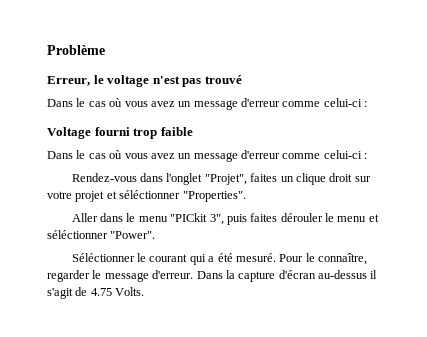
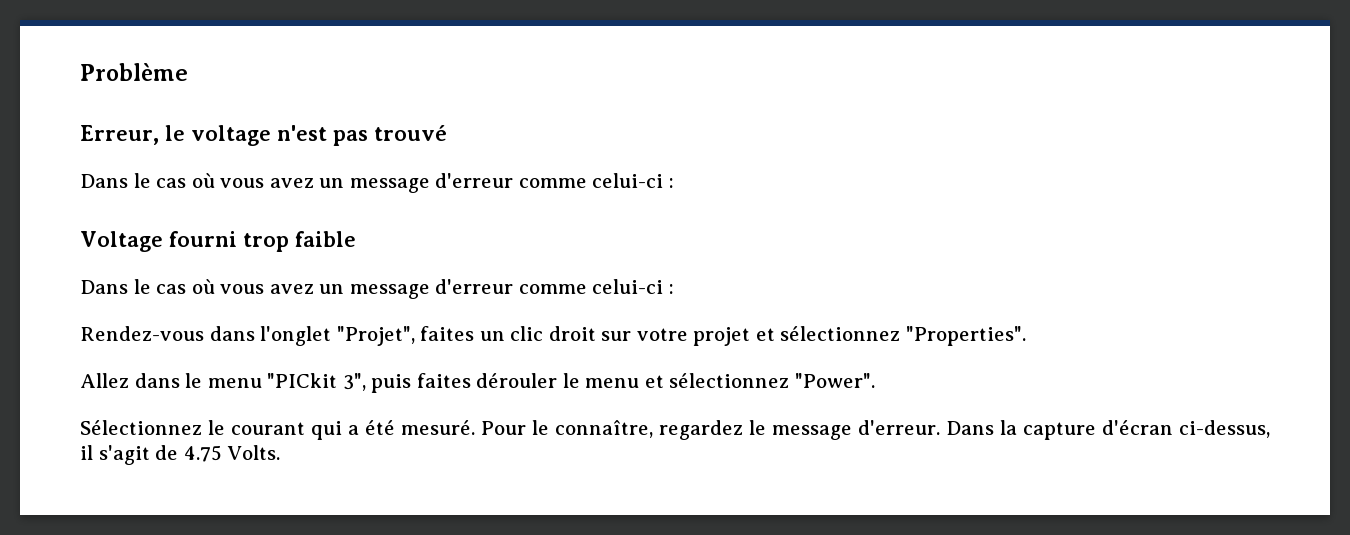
- Rendez-vous dans l'onglet "Projet", faites un clique droit sur votre projet et séléctionner "Properties".
+ Rendez-vous dans l'onglet "Projet", faites un clic droit sur votre projet et sélectionnez "Properties".
- Aller dans le menu "PICkit 3", puis faites dérouler le menu et séléctionner "Power".
+ Allez dans le menu "PICkit 3", puis faites dérouler le menu et sélectionnez "Power".
- Séléctionner le courant qui a été mesuré.
+ Sélectionnez le courant qui a été mesuré.
- Pour le connaître, regarder le message d'erreur.
+ Pour le connaître, regardez le message d'erreur.
- Dans la capture d'écran au-dessus il s'agit de 4.75 Volts.
+ Dans la capture d'écran ci-dessus, il s'agit de 4.75 Volts.

